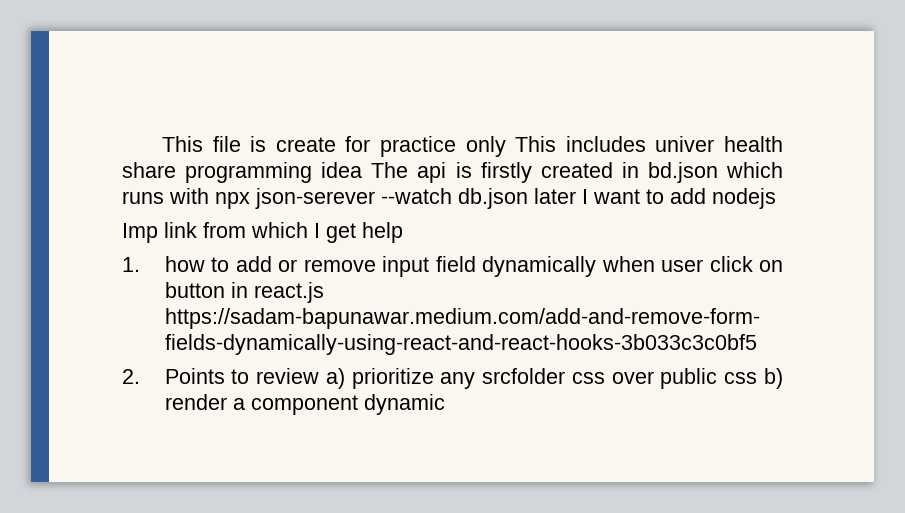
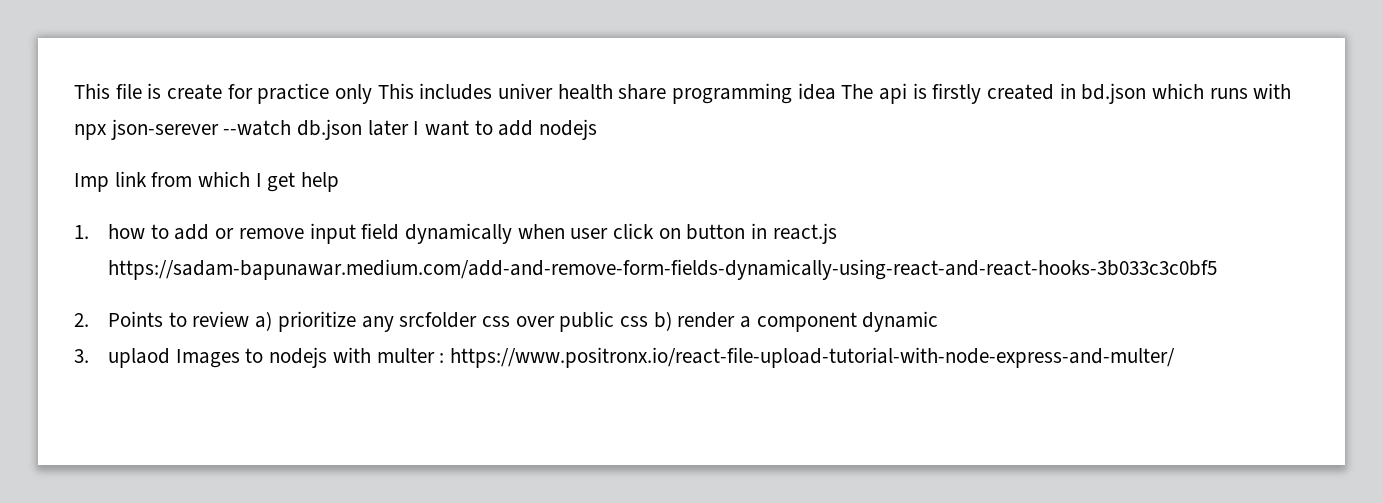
+ 3. uplaod Images to nodejs with multer : https://www.positronx.io/react-file-upload-tutorial-with-node-express-and-multer/

